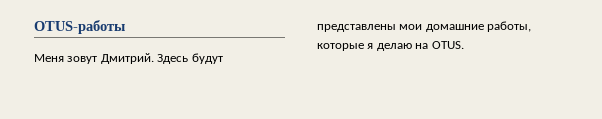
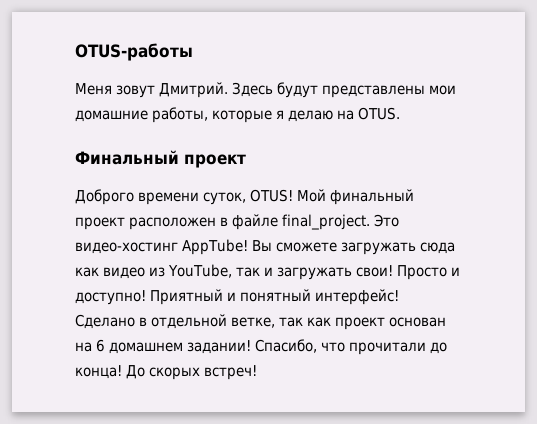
+ Финальный проект
+ Доброго времени суток, OTUS! Мой финальный проект расположен в файле final_project. Это видео-хостинг AppTube! Вы сможете загружать сюда как видео из YouTube, так и загружать свои! Просто и доступно! Приятный и понятный интерфейс! Сделано в отдельной ветке, так как проект основан на 6 домашнем задании! Спасибо, что прочитали до конца! До скорых встреч!

